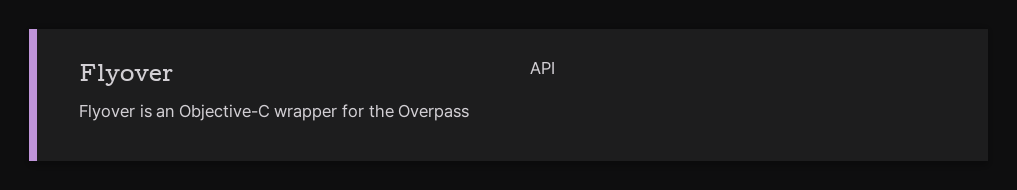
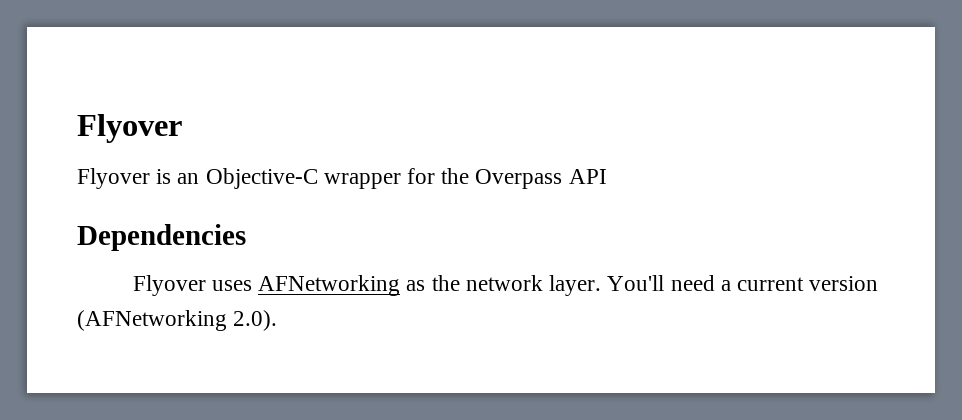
+ Dependencies
+ Flyover uses AFNetworking as the network layer. You'll need a current version (AFNetworking 2.0).

